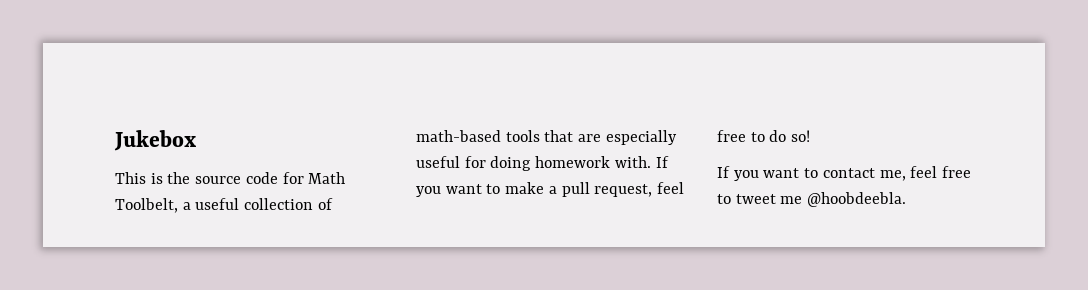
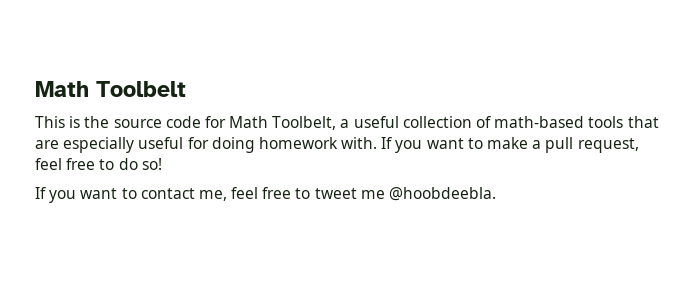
- Jukebox
+ Math Toolbelt

